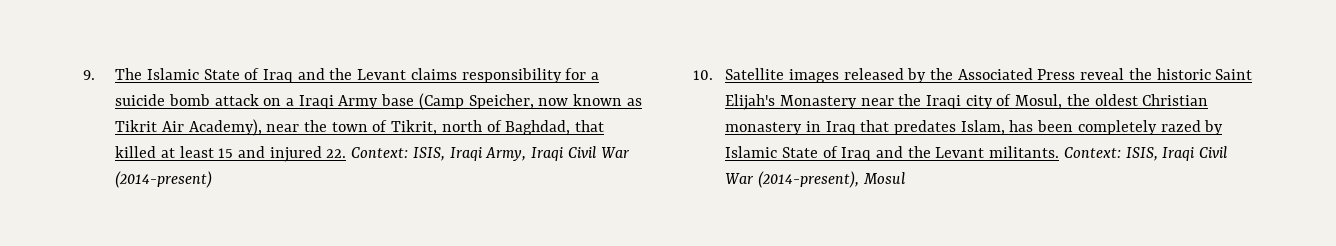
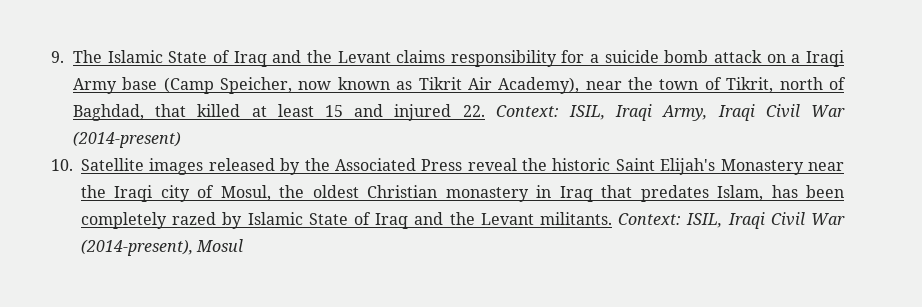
- 9. The Islamic State of Iraq and the Levant claims responsibility for a suicide bomb attack on a Iraqi Army base (Camp Speicher, now known as Tikrit Air Academy), near the town of Tikrit, north of Baghdad, that killed at least 15 and injured 22. Context: ISIS, Iraqi Army, Iraqi Civil War (2014-present)
+ 9. The Islamic State of Iraq and the Levant claims responsibility for a suicide bomb attack on a Iraqi Army base (Camp Speicher, now known as Tikrit Air Academy), near the town of Tikrit, north of Baghdad, that killed at least 15 and injured 22. Context: ISIL, Iraqi Army, Iraqi Civil War (2014-present)
- Context: ISIS, Iraqi Civil War (2014-present), Mosul
+ Context: ISIL, Iraqi Civil War (2014-present), Mosul

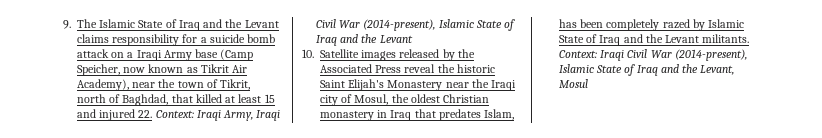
- 9. The Islamic State of Iraq and the Levant claims responsibility for a suicide bomb attack on a Iraqi Army base (Camp Speicher, now known as Tikrit Air Academy), near the town of Tikrit, north of Baghdad, that killed at least 15 and injured 22. Context: ISIL, Iraqi Army, Iraqi Civil War (2014-present)
+ 9. The Islamic State of Iraq and the Levant claims responsibility for a suicide bomb attack on a Iraqi Army base (Camp Speicher, now known as Tikrit Air Academy), near the town of Tikrit, north of Baghdad, that killed at least 15 and injured 22. Context: Iraqi Army, Iraqi Civil War (2014-present), Islamic State of Iraq and the Levant
- Context: ISIL, Iraqi Civil War (2014-present), Mosul
+ Context: Iraqi Civil War (2014-present), Islamic State of Iraq and the Levant, Mosul

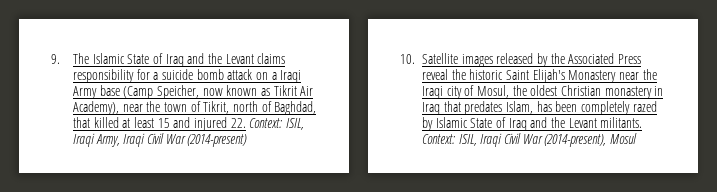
- 9. The Islamic State of Iraq and the Levant claims responsibility for a suicide bomb attack on a Iraqi Army base (Camp Speicher, now known as Tikrit Air Academy), near the town of Tikrit, north of Baghdad, that killed at least 15 and injured 22. Context: Iraqi Army, Iraqi Civil War (2014-present), Islamic State of Iraq and the Levant
+ 9. The Islamic State of Iraq and the Levant claims responsibility for a suicide bomb attack on a Iraqi Army base (Camp Speicher, now known as Tikrit Air Academy), near the town of Tikrit, north of Baghdad, that killed at least 15 and injured 22. Context: ISIL, Iraqi Army, Iraqi Civil War (2014-present)
- Context: Iraqi Civil War (2014-present), Islamic State of Iraq and the Levant, Mosul
+ Context: ISIL, Iraqi Civil War (2014-present), Mosul

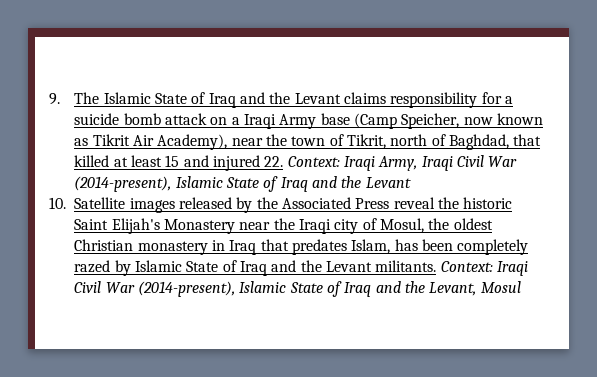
- 9. The Islamic State of Iraq and the Levant claims responsibility for a suicide bomb attack on a Iraqi Army base (Camp Speicher, now known as Tikrit Air Academy), near the town of Tikrit, north of Baghdad, that killed at least 15 and injured 22. Context: ISIL, Iraqi Army, Iraqi Civil War (2014-present)
+ 9. The Islamic State of Iraq and the Levant claims responsibility for a suicide bomb attack on a Iraqi Army base (Camp Speicher, now known as Tikrit Air Academy), near the town of Tikrit, north of Baghdad, that killed at least 15 and injured 22. Context: Iraqi Army, Iraqi Civil War (2014-present), Islamic State of Iraq and the Levant
- Context: ISIL, Iraqi Civil War (2014-present), Mosul
+ Context: Iraqi Civil War (2014-present), Islamic State of Iraq and the Levant, Mosul

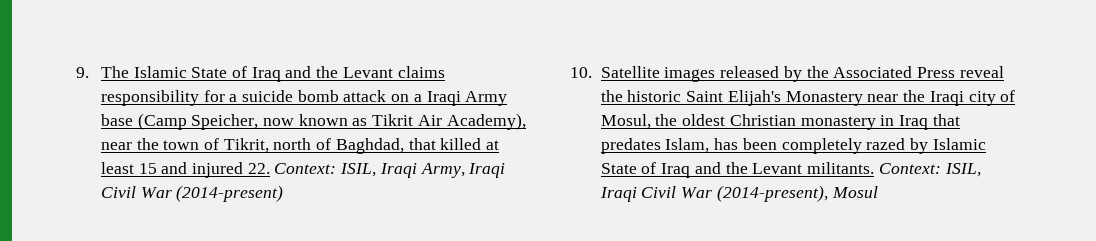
- 9. The Islamic State of Iraq and the Levant claims responsibility for a suicide bomb attack on a Iraqi Army base (Camp Speicher, now known as Tikrit Air Academy), near the town of Tikrit, north of Baghdad, that killed at least 15 and injured 22. Context: Iraqi Army, Iraqi Civil War (2014-present), Islamic State of Iraq and the Levant
+ 9. The Islamic State of Iraq and the Levant claims responsibility for a suicide bomb attack on a Iraqi Army base (Camp Speicher, now known as Tikrit Air Academy), near the town of Tikrit, north of Baghdad, that killed at least 15 and injured 22. Context: ISIL, Iraqi Army, Iraqi Civil War (2014-present)
- Context: Iraqi Civil War (2014-present), Islamic State of Iraq and the Levant, Mosul
+ Context: ISIL, Iraqi Civil War (2014-present), Mosul

